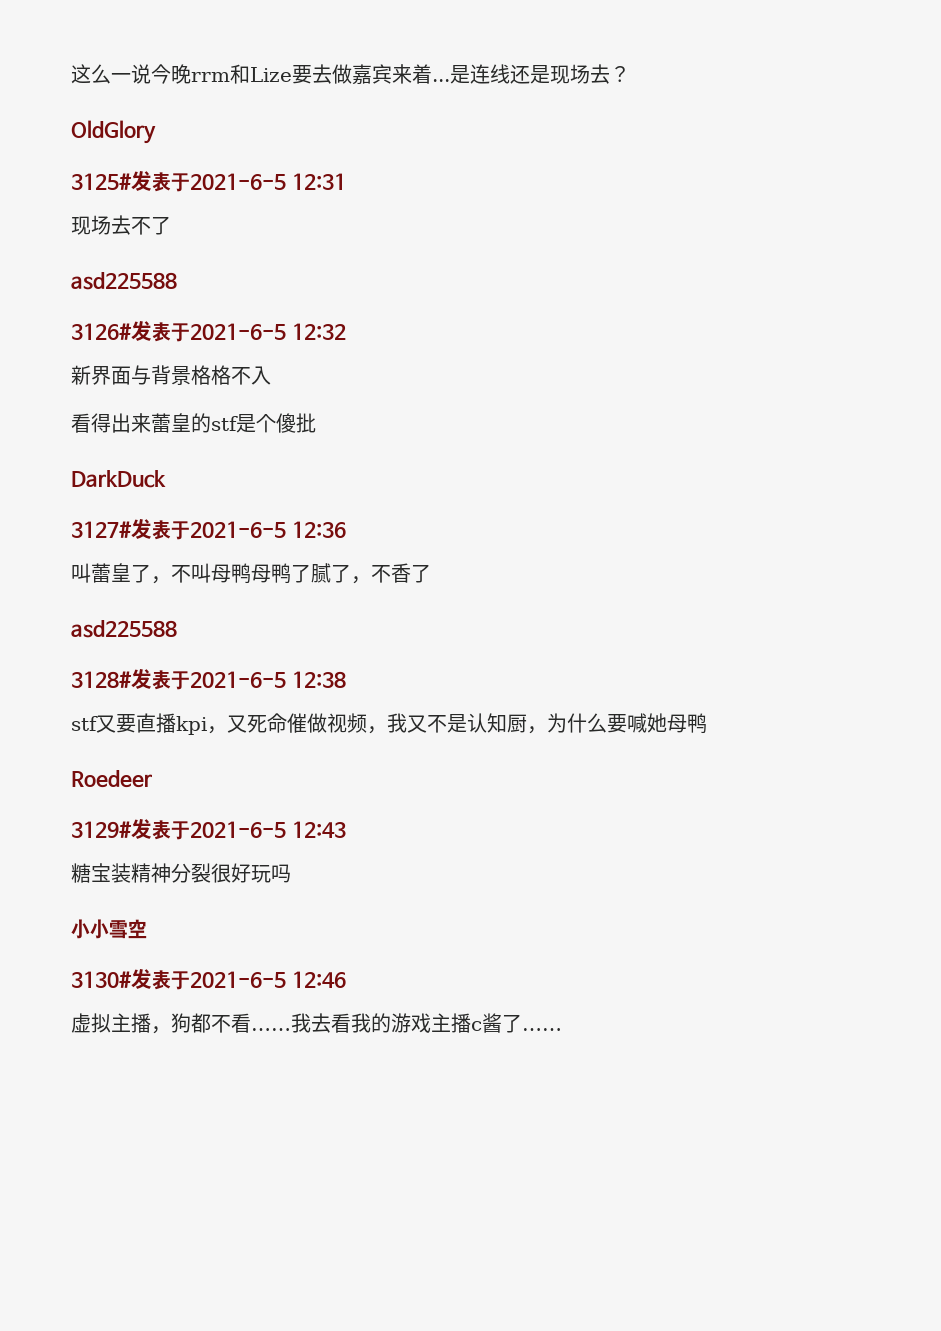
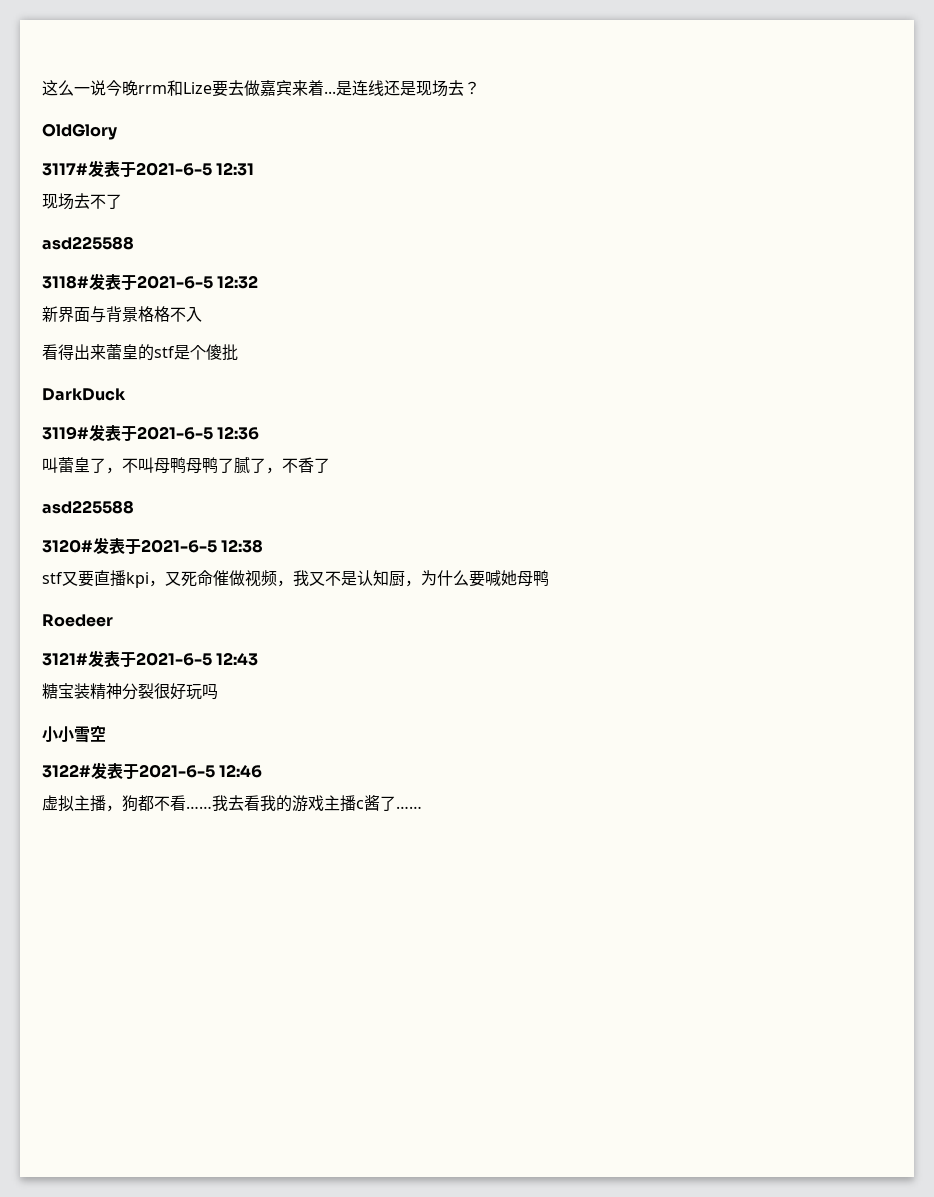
- 3125#发表于2021-6-5 12:31
+ 3117#发表于2021-6-5 12:31
- 3126#发表于2021-6-5 12:32
+ 3118#发表于2021-6-5 12:32
- 3127#发表于2021-6-5 12:36
+ 3119#发表于2021-6-5 12:36
- 3128#发表于2021-6-5 12:38
+ 3120#发表于2021-6-5 12:38
- 3129#发表于2021-6-5 12:43
+ 3121#发表于2021-6-5 12:43
- 3130#发表于2021-6-5 12:46
+ 3122#发表于2021-6-5 12:46

